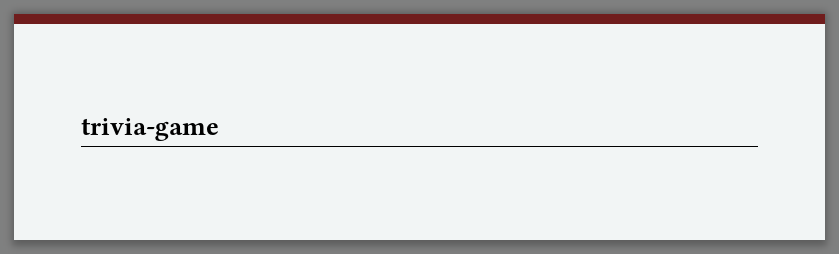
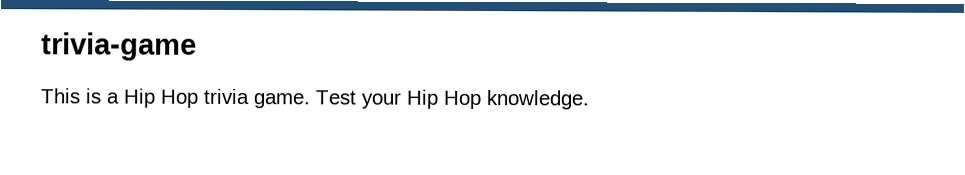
+ This is a Hip Hop trivia game. Test your Hip Hop knowledge.

